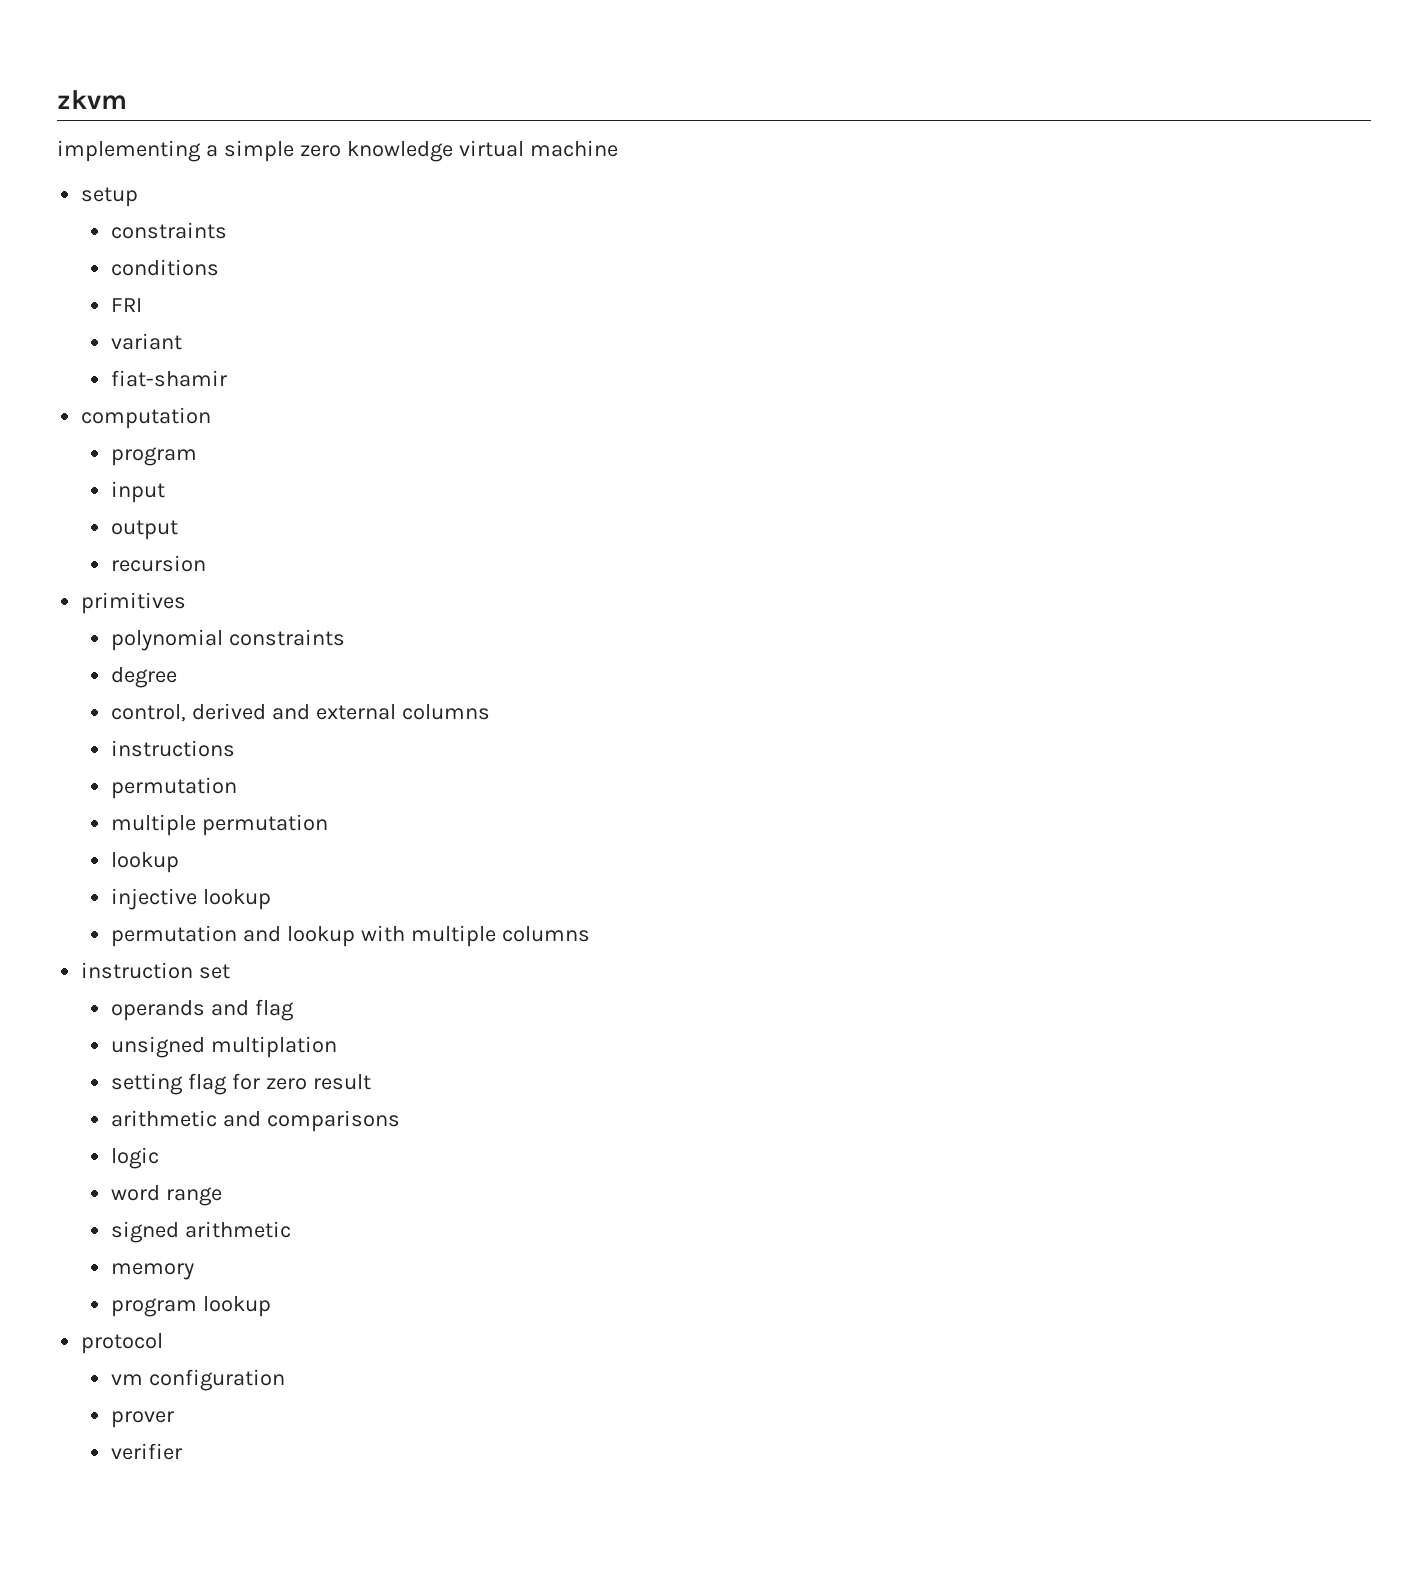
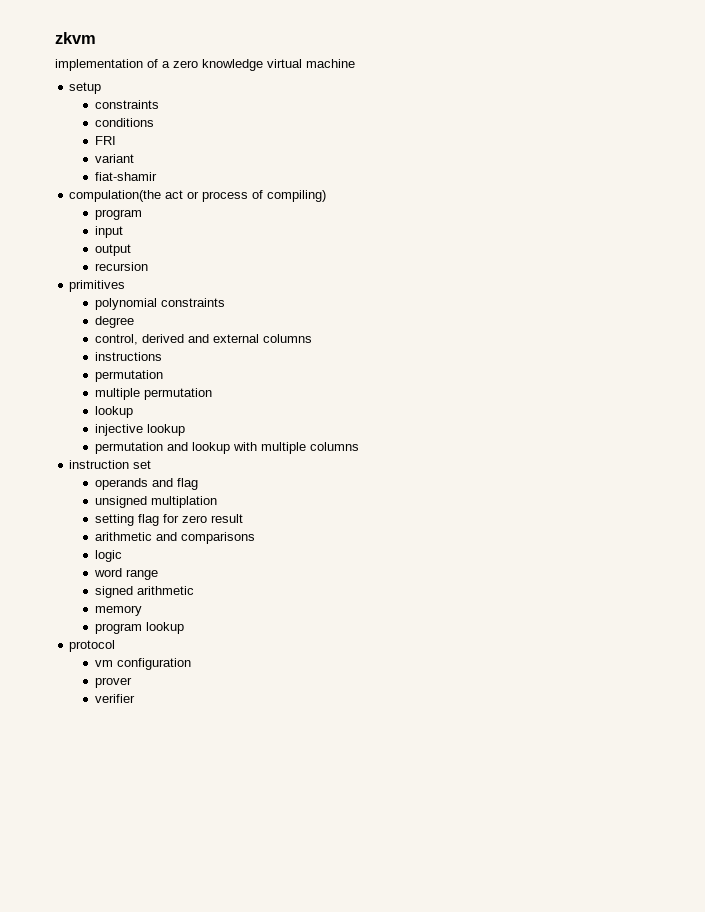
- implementing a simple zero knowledge virtual machine
+ implementation of a zero knowledge virtual machine
- computation
+ compulation(the act or process of compiling)

